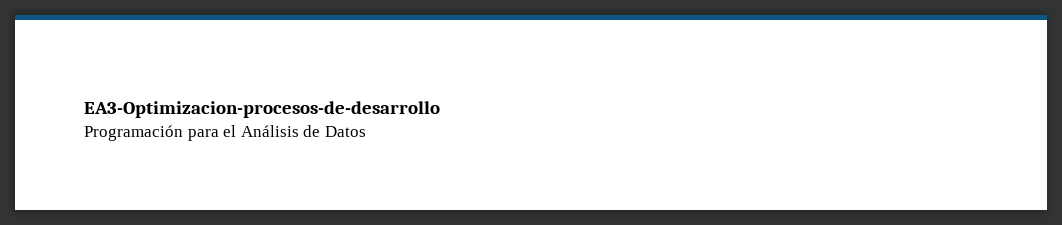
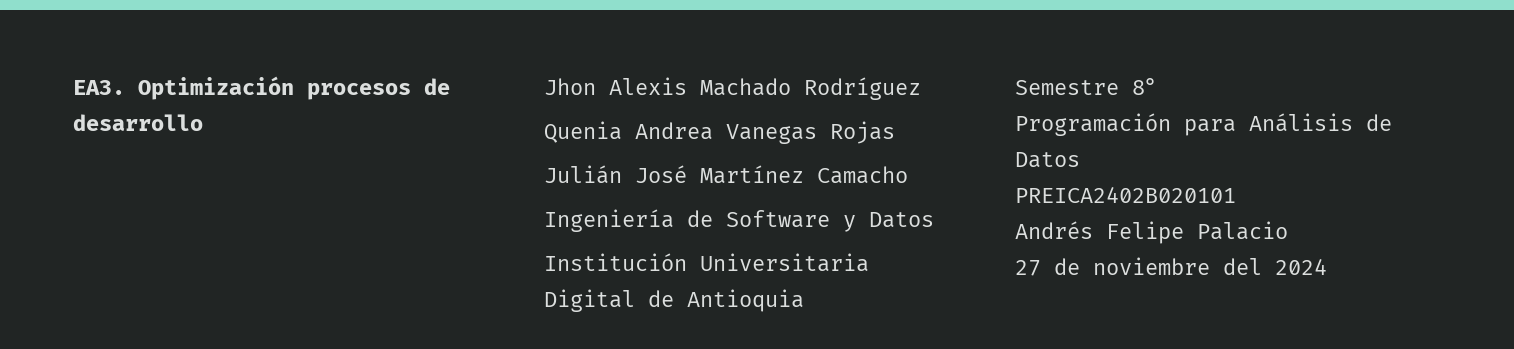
- EA3-Optimizacion-procesos-de-desarrollo
+ EA3. Optimización procesos de desarrollo
+ Jhon Alexis Machado Rodríguez
+ Quenia Andrea Vanegas Rojas
+ Julián José Martínez Camacho
+ Ingeniería de Software y Datos
+ Institución Universitaria Digital de Antioquia
+ Semestre 8°
- Programación para el Análisis de Datos
+ Programación para Análisis de Datos
+ PREICA2402B020101
+ Andrés Felipe Palacio
+ 27 de noviembre del 2024

